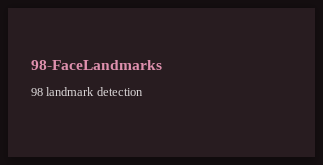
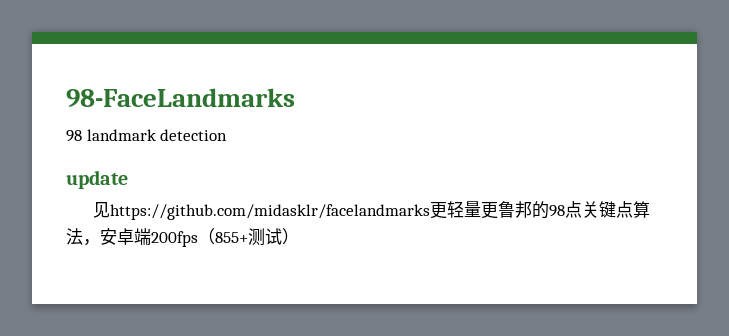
+ update
+ 见https://github.com/midasklr/facelandmarks更轻量更鲁邦的98点关键点算法，安卓端200fps（855+测试）

